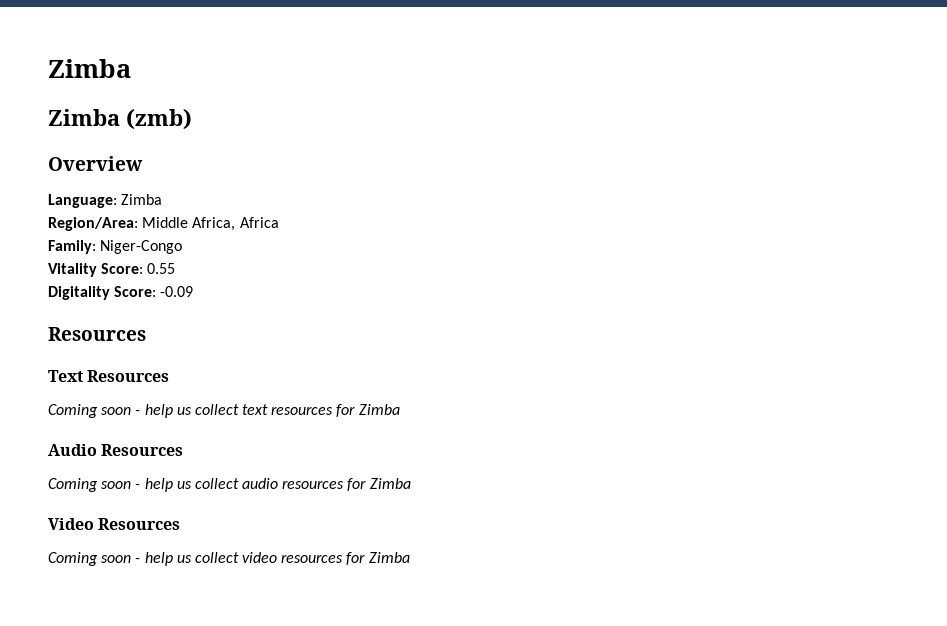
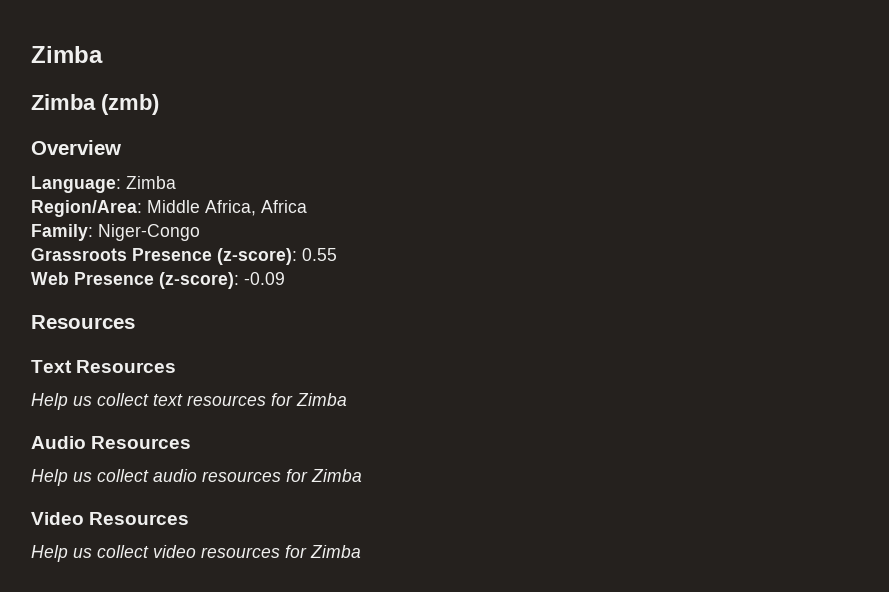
- Vitality Score: 0.55
- Digitality Score: -0.09
+ Grassroots Presence (z-score): 0.55
+ Web Presence (z-score): -0.09
- Coming soon - help us collect text resources for Zimba
+ Help us collect text resources for Zimba
- Coming soon - help us collect audio resources for Zimba
+ Help us collect audio resources for Zimba
- Coming soon - help us collect video resources for Zimba
+ Help us collect video resources for Zimba

